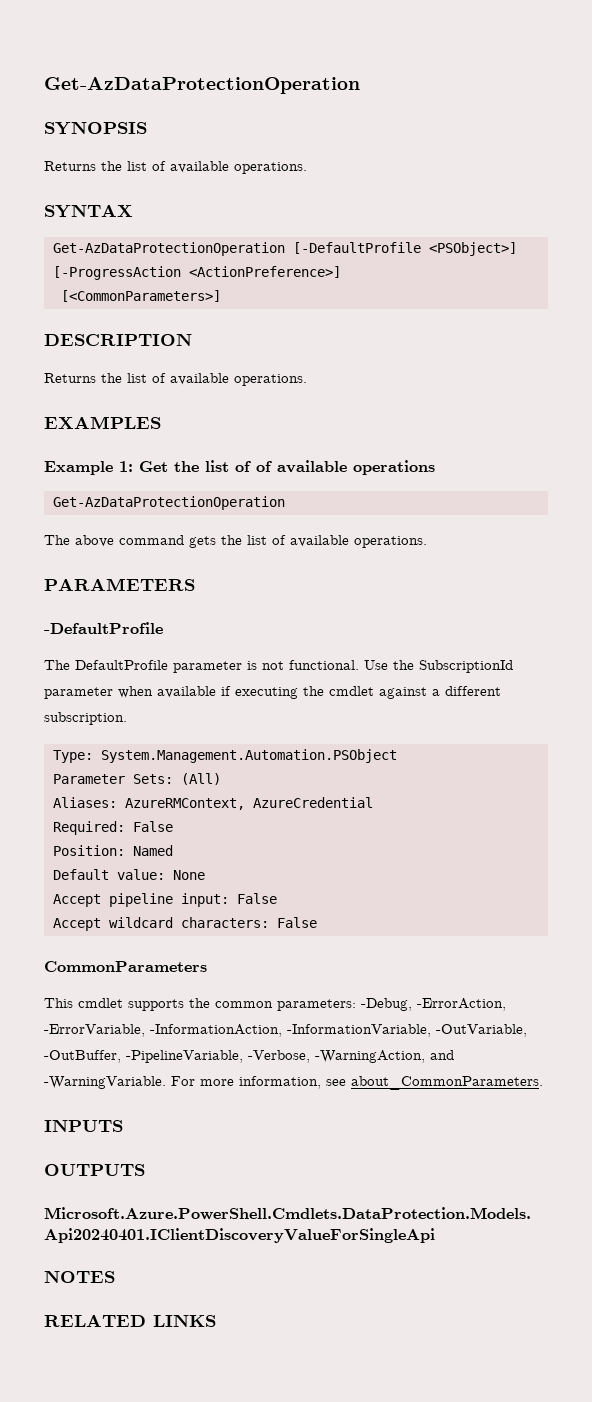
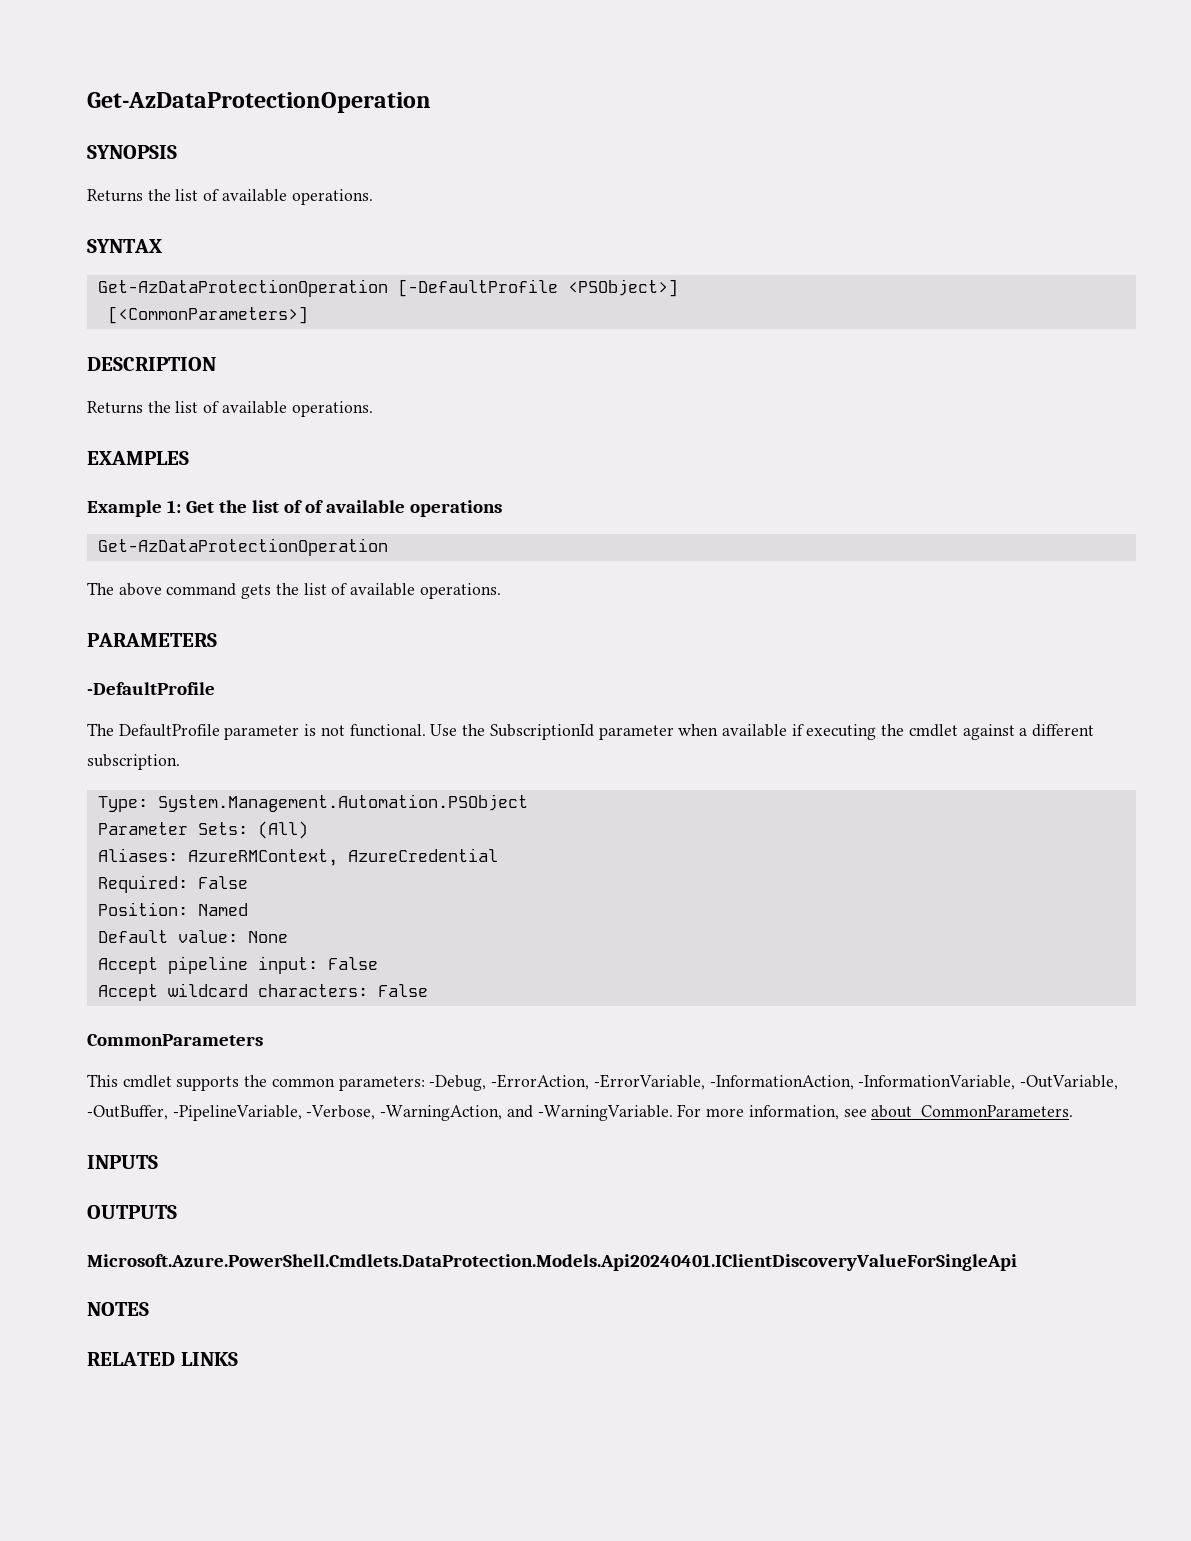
- Get-AzDataProtectionOperation [-DefaultProfile <PSObject>] [-ProgressAction <ActionPreference>]
+ Get-AzDataProtectionOperation [-DefaultProfile <PSObject>]

